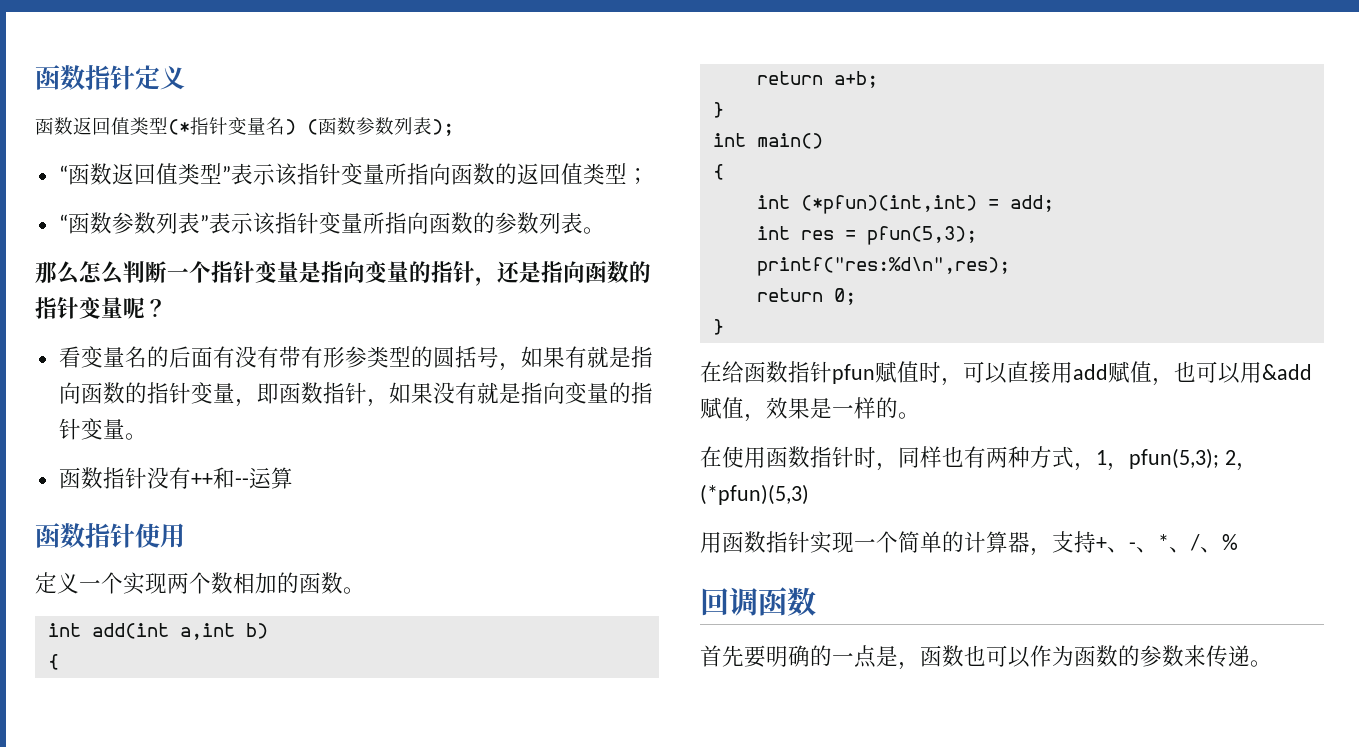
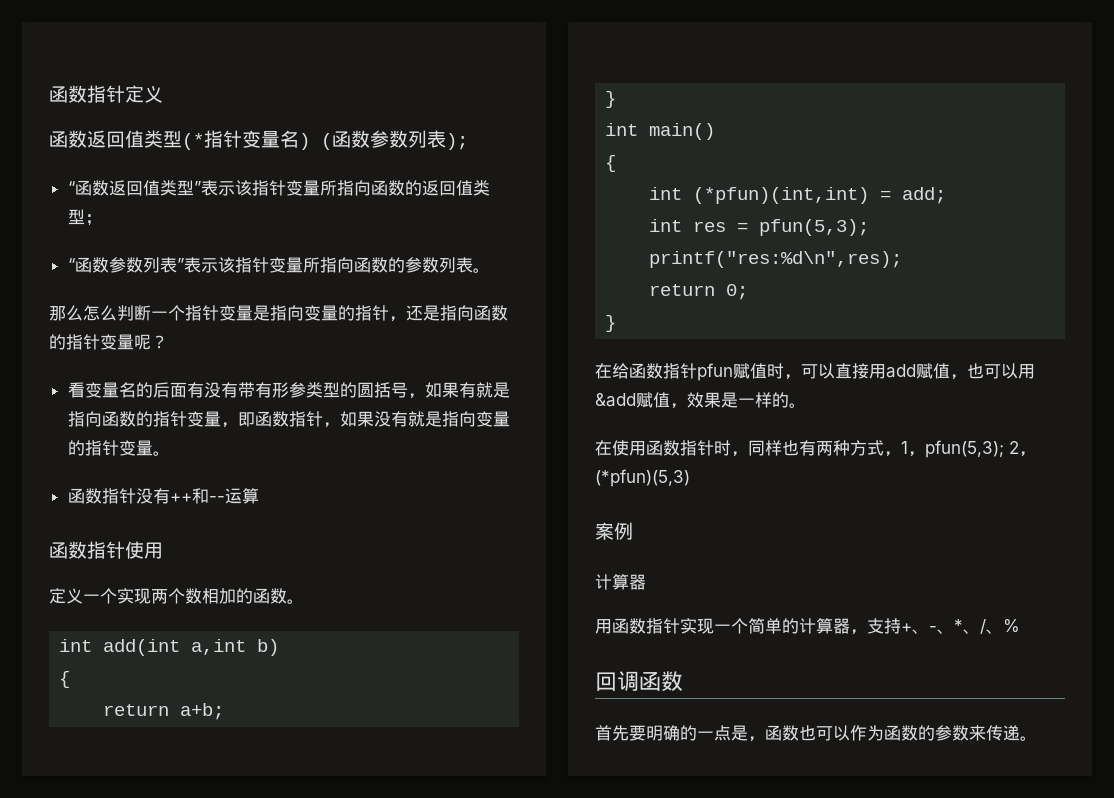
+ 案例
+ 计算器

